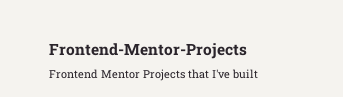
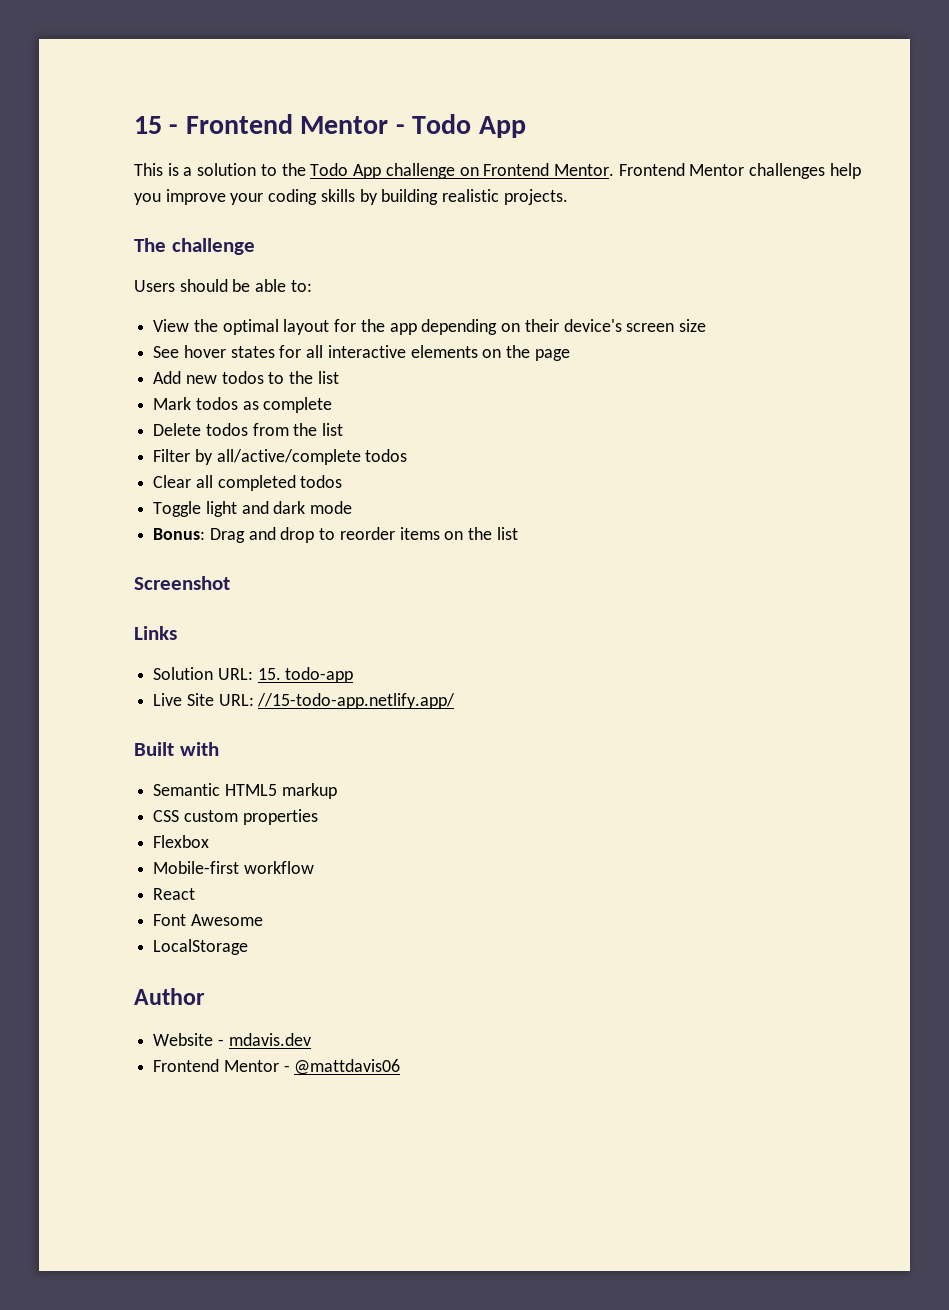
- Frontend-Mentor-Projects
- Frontend Mentor Projects that I've built
+ 15 - Frontend Mentor - Todo App
+ This is a solution to the Todo App challenge on Frontend Mentor. Frontend Mentor challenges help you improve your coding skills by building realistic projects.
+ The challenge
+ Users should be able to:
+ View the optimal layout for the app depending on their device's screen size
+ See hover states for all interactive elements on the page
+ Add new todos to the list
+ Mark todos as complete
+ Delete todos from the list
+ Filter by all/active/complete todos
+ Clear all completed todos
+ Toggle light and dark mode
+ Bonus: Drag and drop to reorder items on the list
+ Screenshot
+ Links
+ Solution URL: 15. todo-app
+ Live Site URL: //15-todo-app.netlify.app/
+ Built with
+ Semantic HTML5 markup
+ CSS custom properties
+ Flexbox
+ Mobile-first workflow
+ React
+ Font Awesome
+ LocalStorage
+ Author
+ Website - mdavis.dev
+ Frontend Mentor - @mattdavis06

